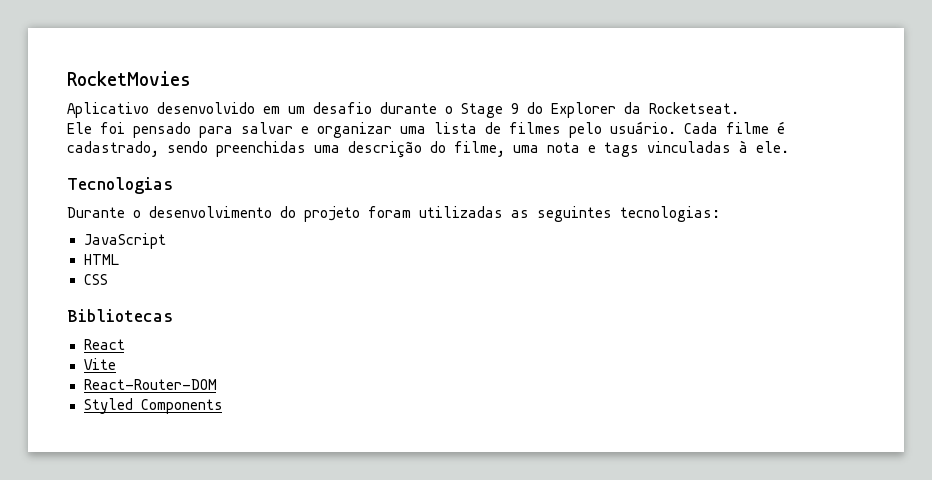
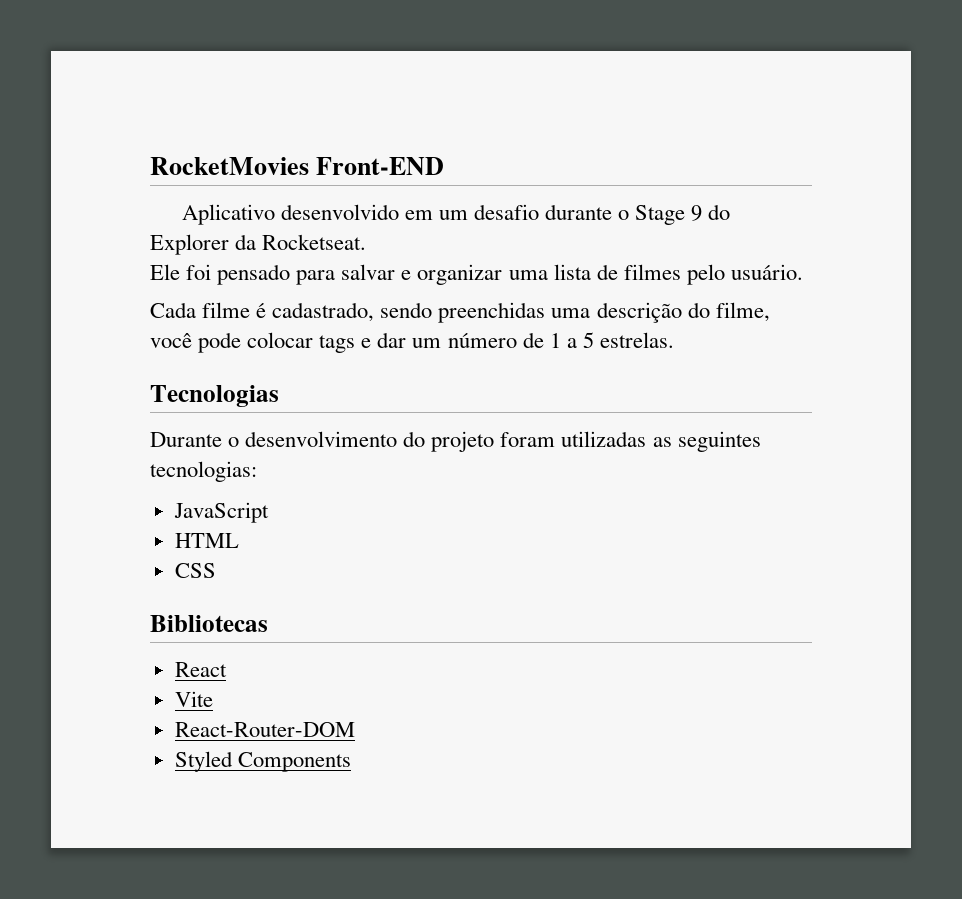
- RocketMovies
+ RocketMovies Front-END
- Ele foi pensado para salvar e organizar uma lista de filmes pelo usuário. Cada filme é cadastrado, sendo preenchidas uma descrição do filme, uma nota e tags vinculadas à ele.
+ Ele foi pensado para salvar e organizar uma lista de filmes pelo usuário.
+ Cada filme é cadastrado, sendo preenchidas uma descrição do filme, você pode colocar tags e dar um número de 1 a 5 estrelas.

